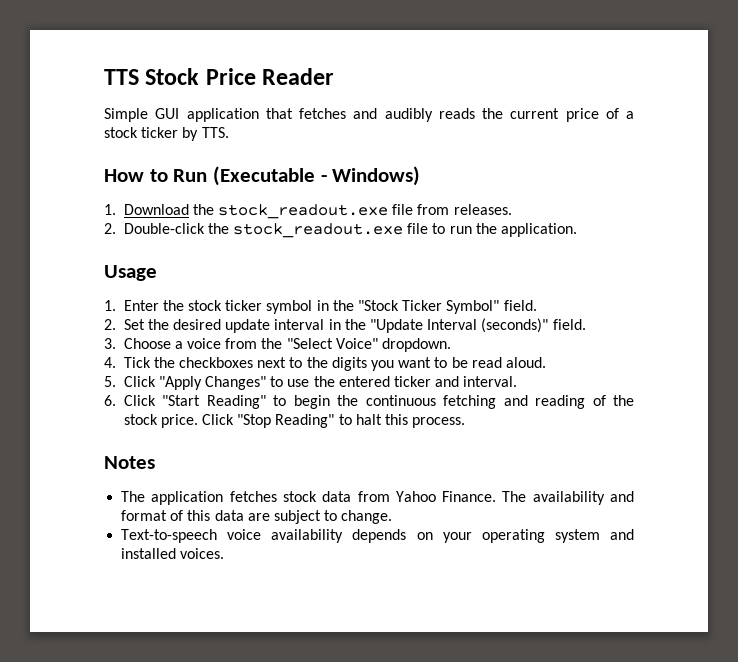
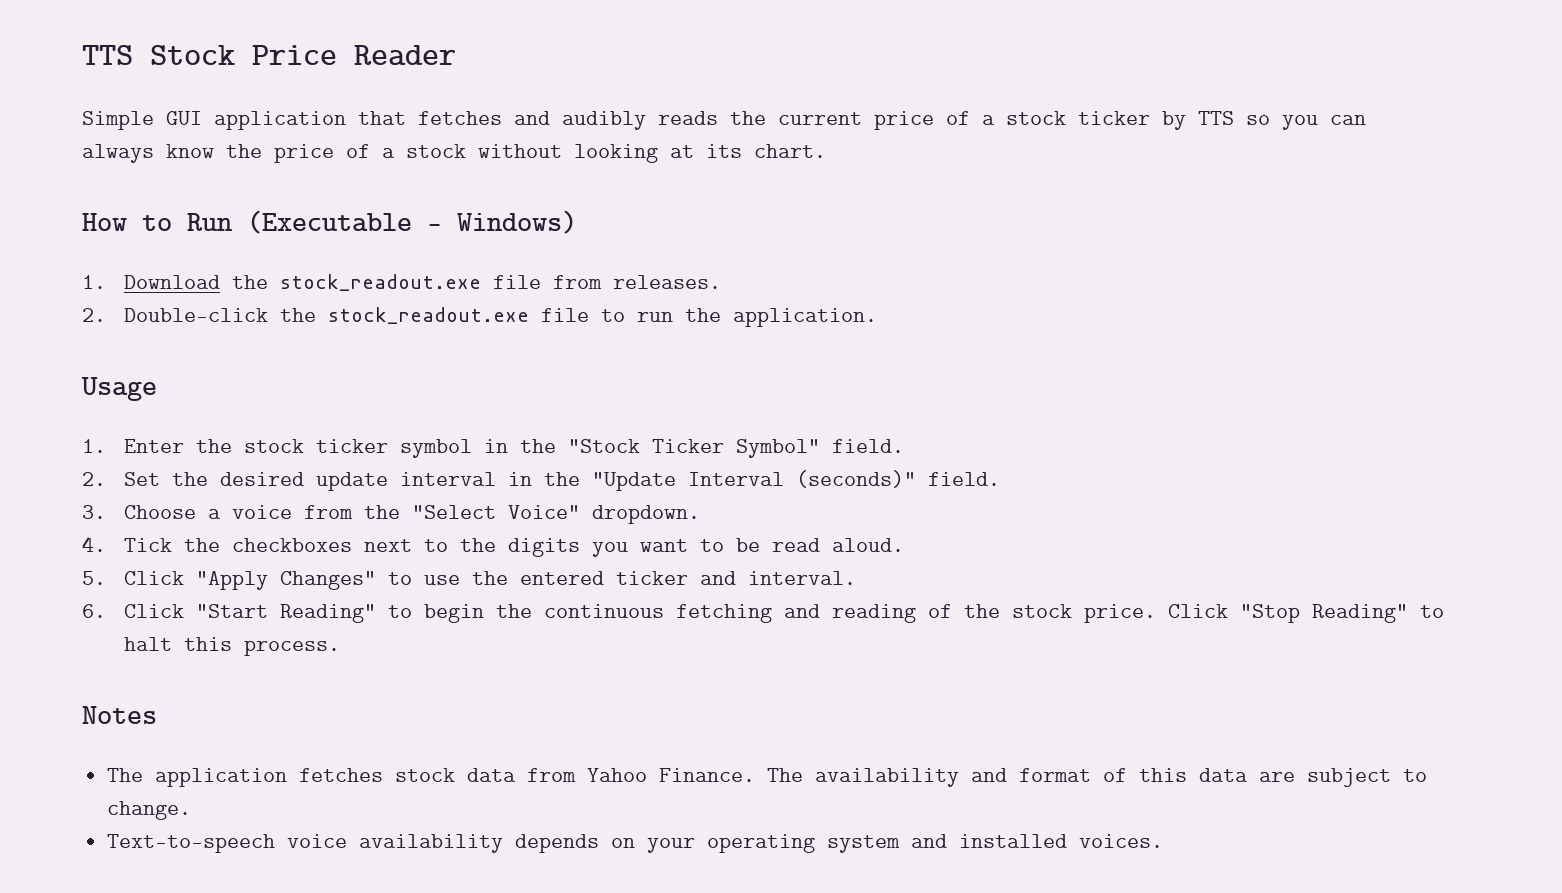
- Simple GUI application that fetches and audibly reads the current price of a stock ticker by TTS.
+ Simple GUI application that fetches and audibly reads the current price of a stock ticker by TTS so you can always know the price of a stock without looking at its chart.

